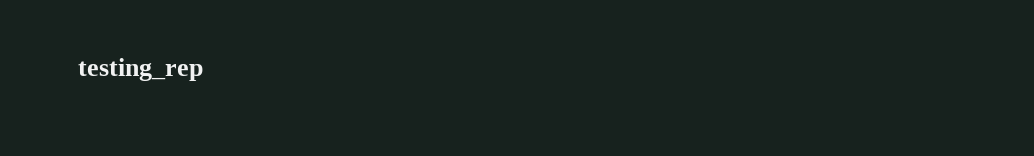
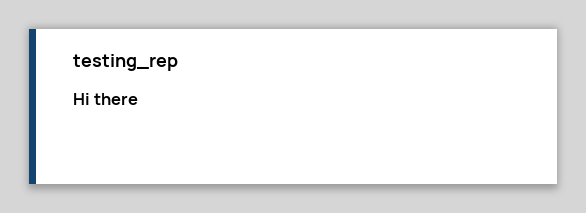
+ Hi there

